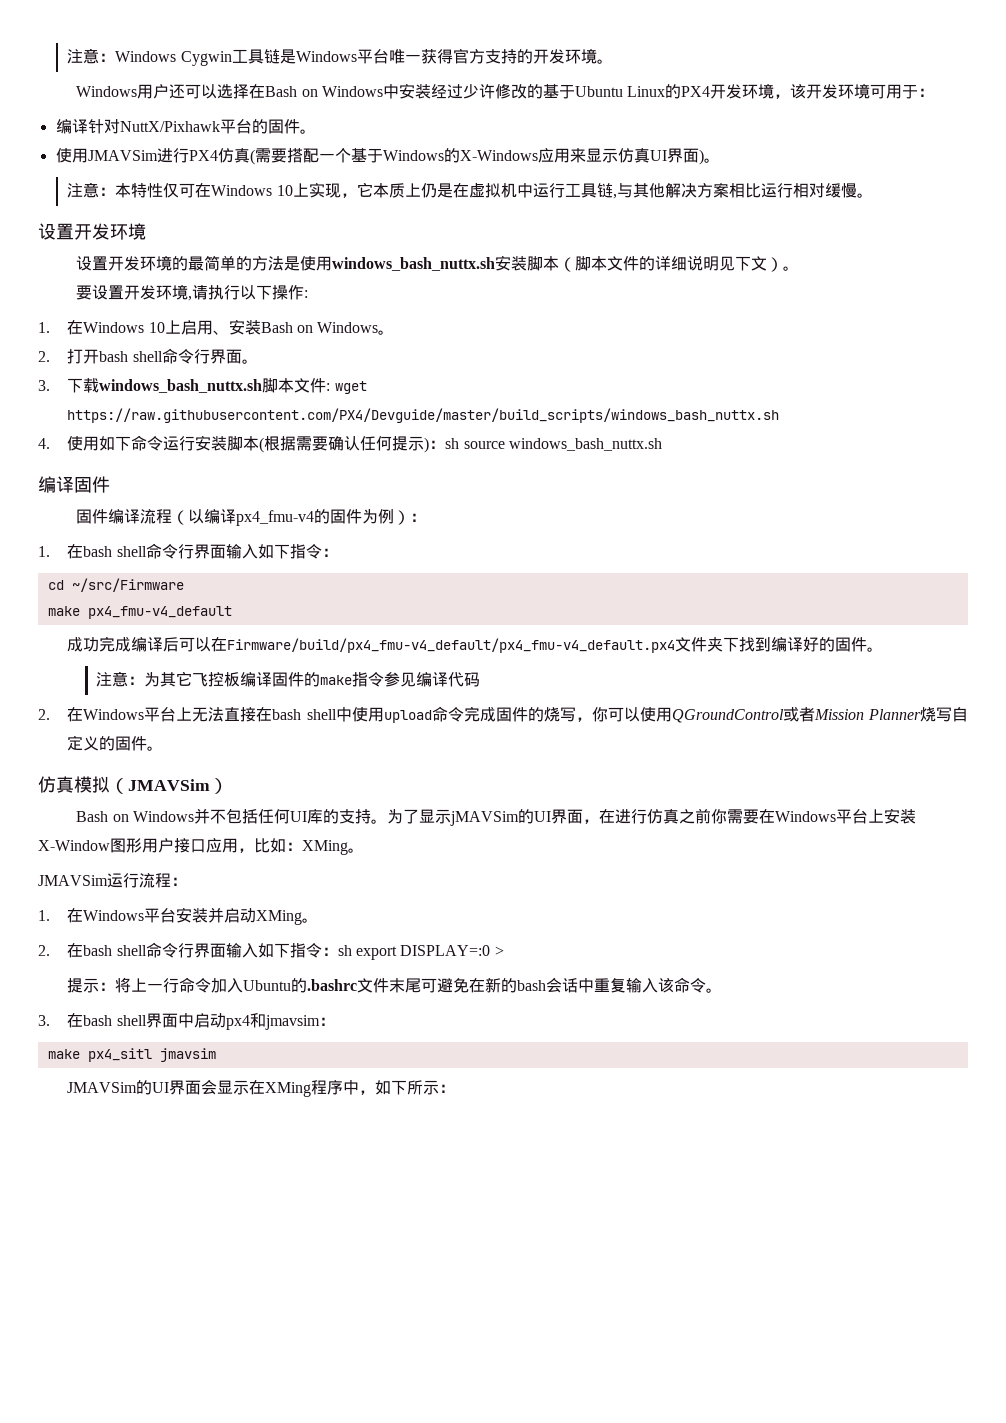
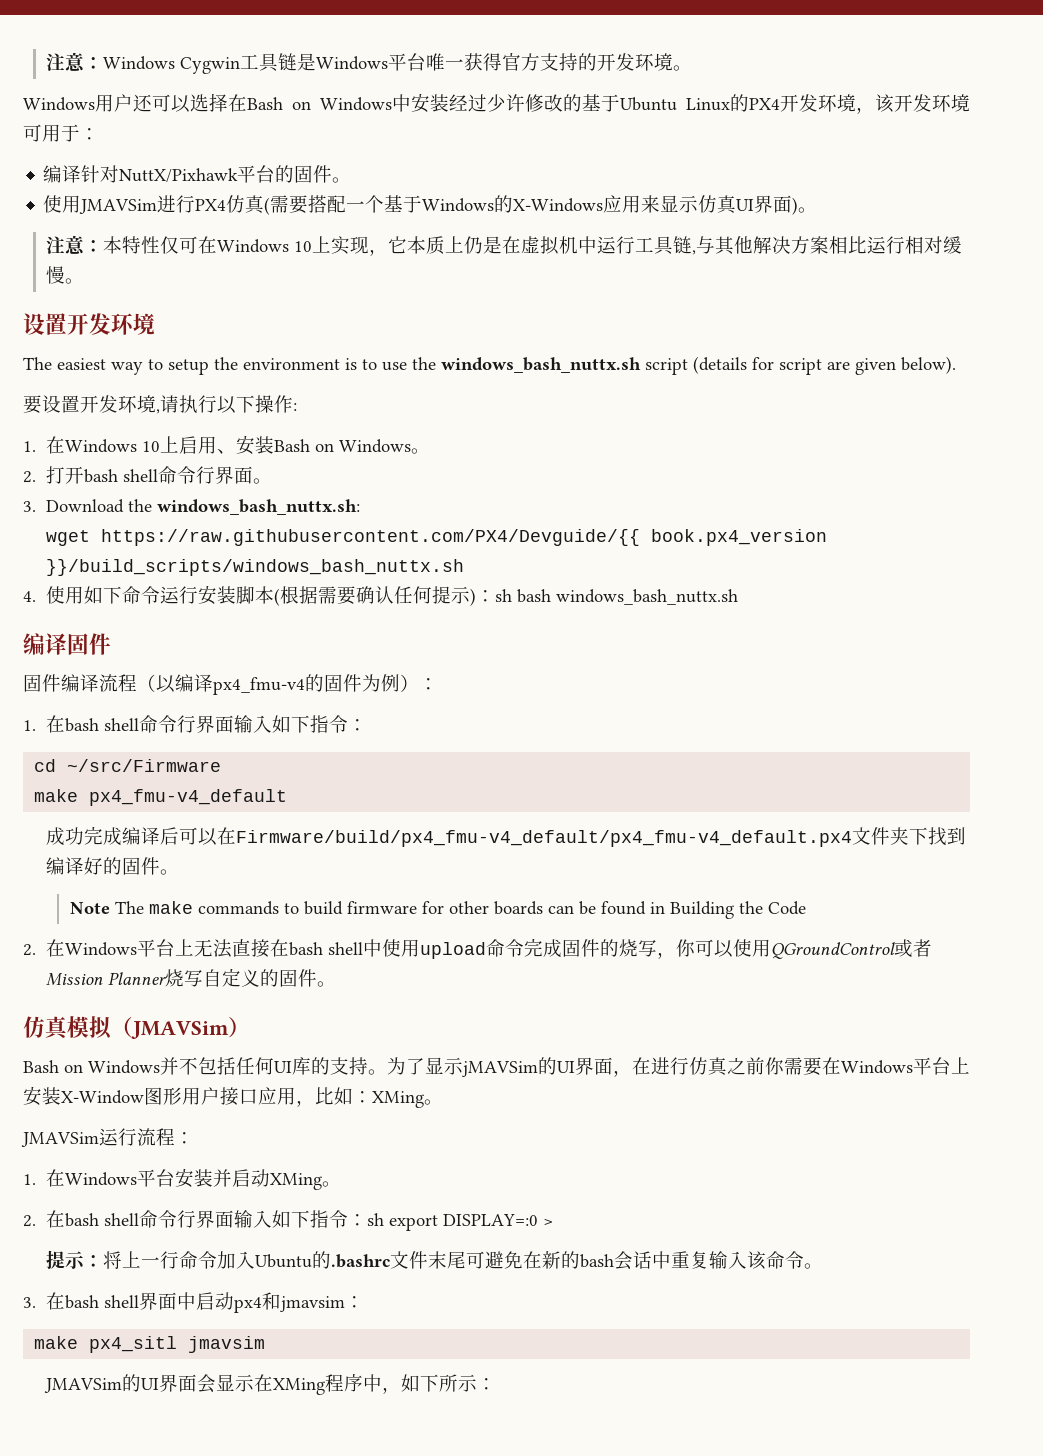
- 设置开发环境的最简单的方法是使用windows_bash_nuttx.sh安装脚本（脚本文件的详细说明见下文）。
+ The easiest way to setup the environment is to use the windows_bash_nuttx.sh script (details for script are given below).
- 3.下载windows_bash_nuttx.sh脚本文件: wget https://raw.githubusercontent.com/PX4/Devguide/master/build_scripts/windows_bash_nuttx.sh
+ 3. Download the windows_bash_nuttx.sh:
+ wget https://raw.githubusercontent.com/PX4/Devguide/{{ book.px4_version }}/build_scripts/windows_bash_nuttx.sh
- 4.使用如下命令运行安装脚本(根据需要确认任何提示)：sh source windows_bash_nuttx.sh
+ 4.使用如下命令运行安装脚本(根据需要确认任何提示)：sh bash windows_bash_nuttx.sh
- 注意：为其它飞控板编译固件的make指令参见编译代码
+ Note The make commands to build firmware for other boards can be found in Building the Code

